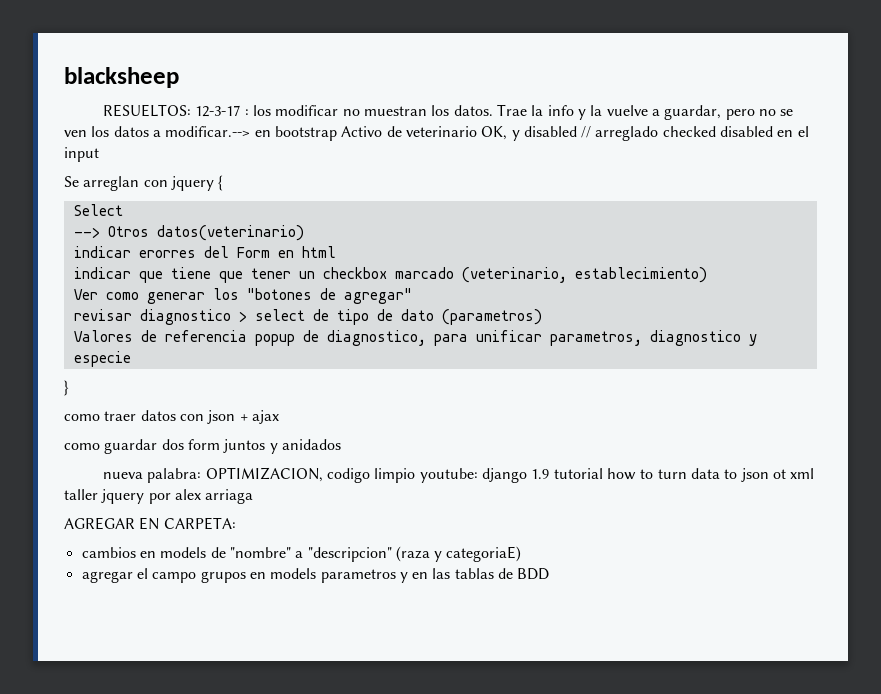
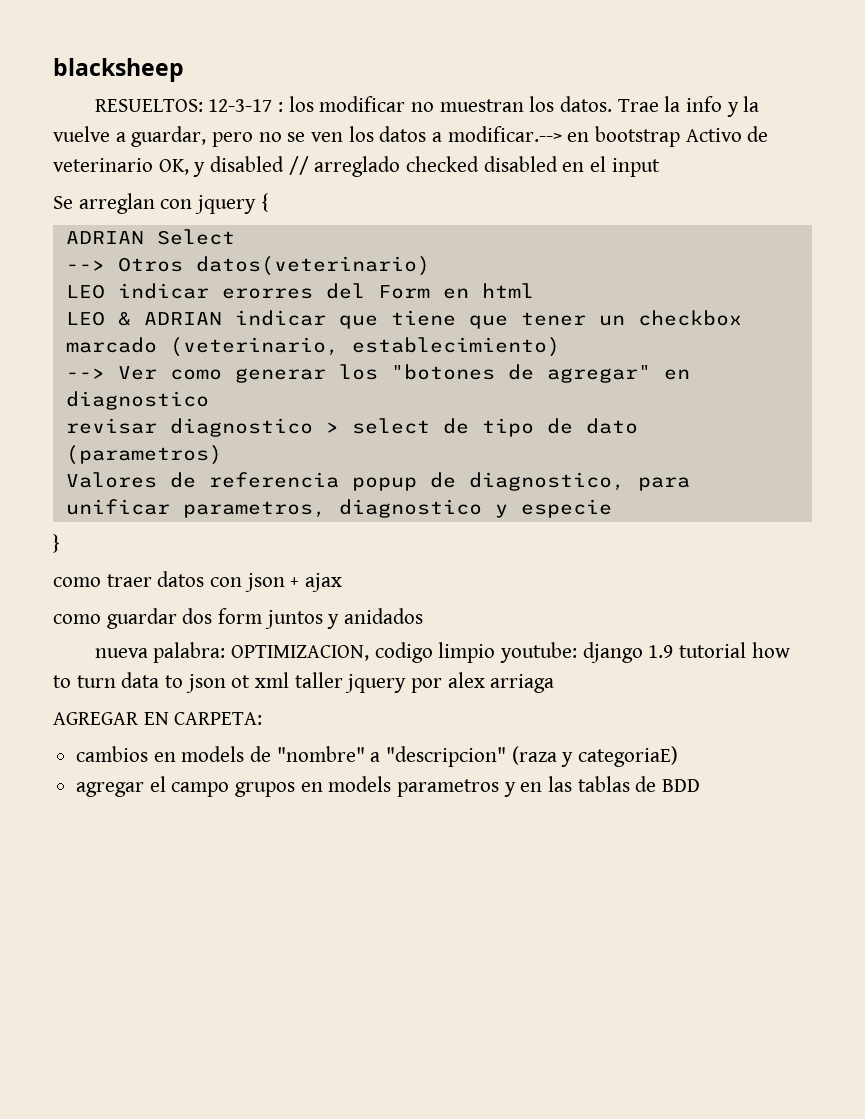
- Select
+ ADRIAN Select
- indicar erorres del Form en html
+ LEO indicar erorres del Form en html
- indicar que tiene que tener un checkbox marcado (veterinario, establecimiento)
+ LEO & ADRIAN indicar que tiene que tener un checkbox marcado (veterinario, establecimiento)
- Ver como generar los "botones de agregar"
+ --> Ver como generar los "botones de agregar" en diagnostico

